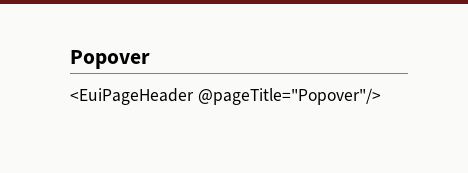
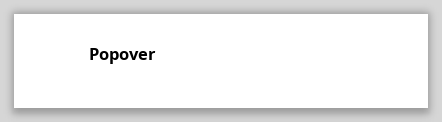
- <EuiPageHeader @pageTitle="Popover"/>

